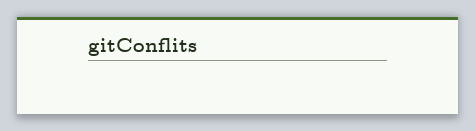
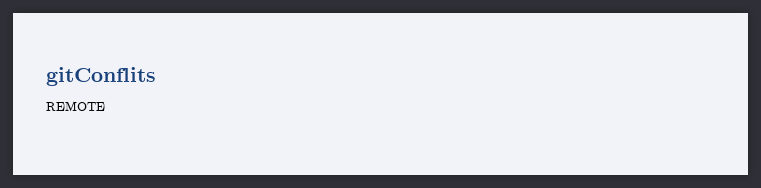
+ REMOTE

